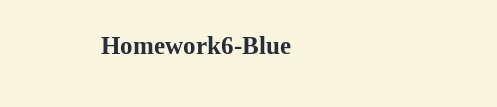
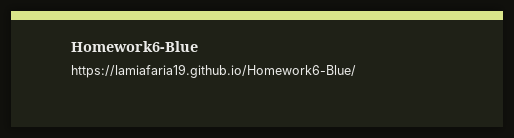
+ https://lamiafaria19.github.io/Homework6-Blue/

